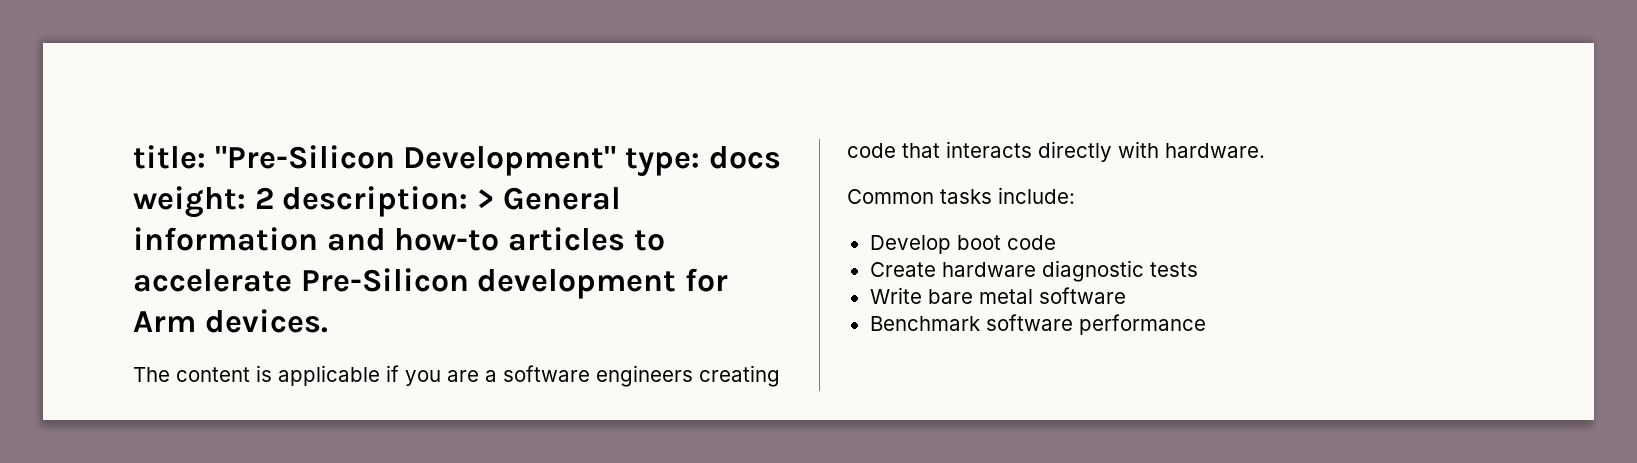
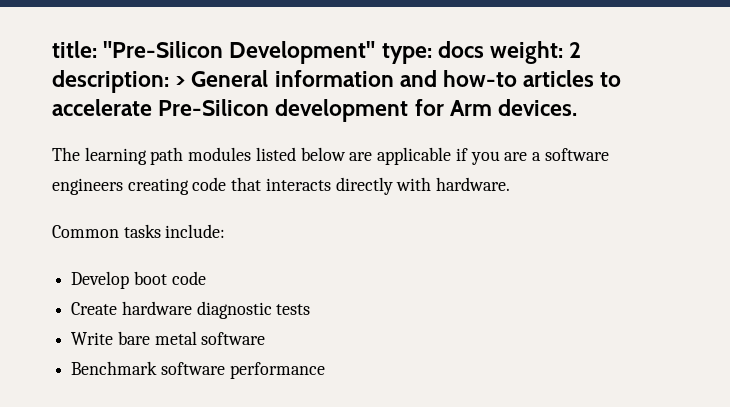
- The content is applicable if you are a software engineers creating code that interacts directly with hardware.
+ The learning path modules listed below are applicable if you are a software engineers creating code that interacts directly with hardware.

